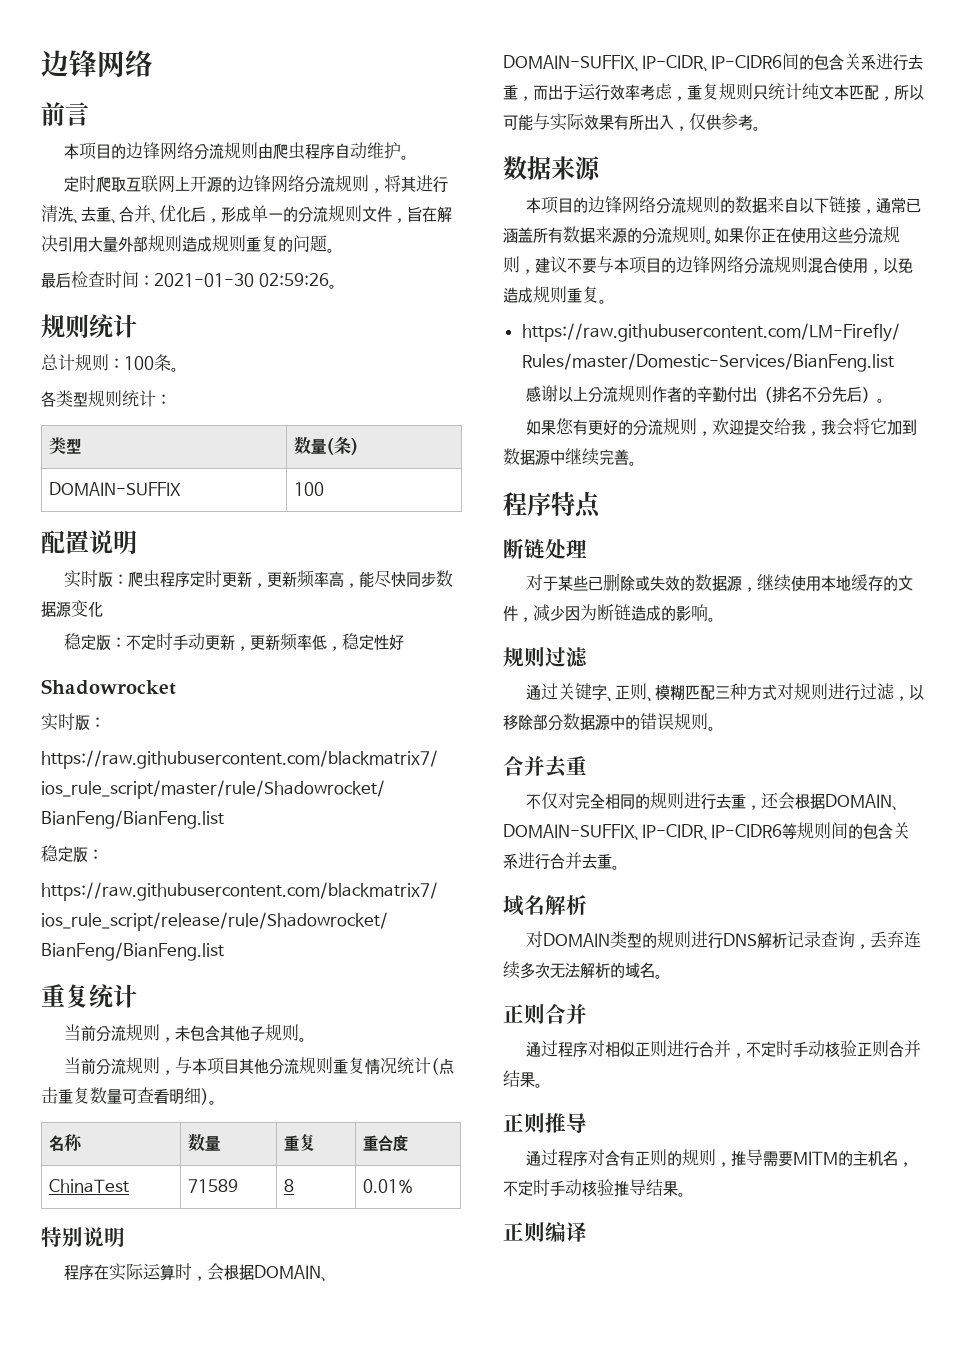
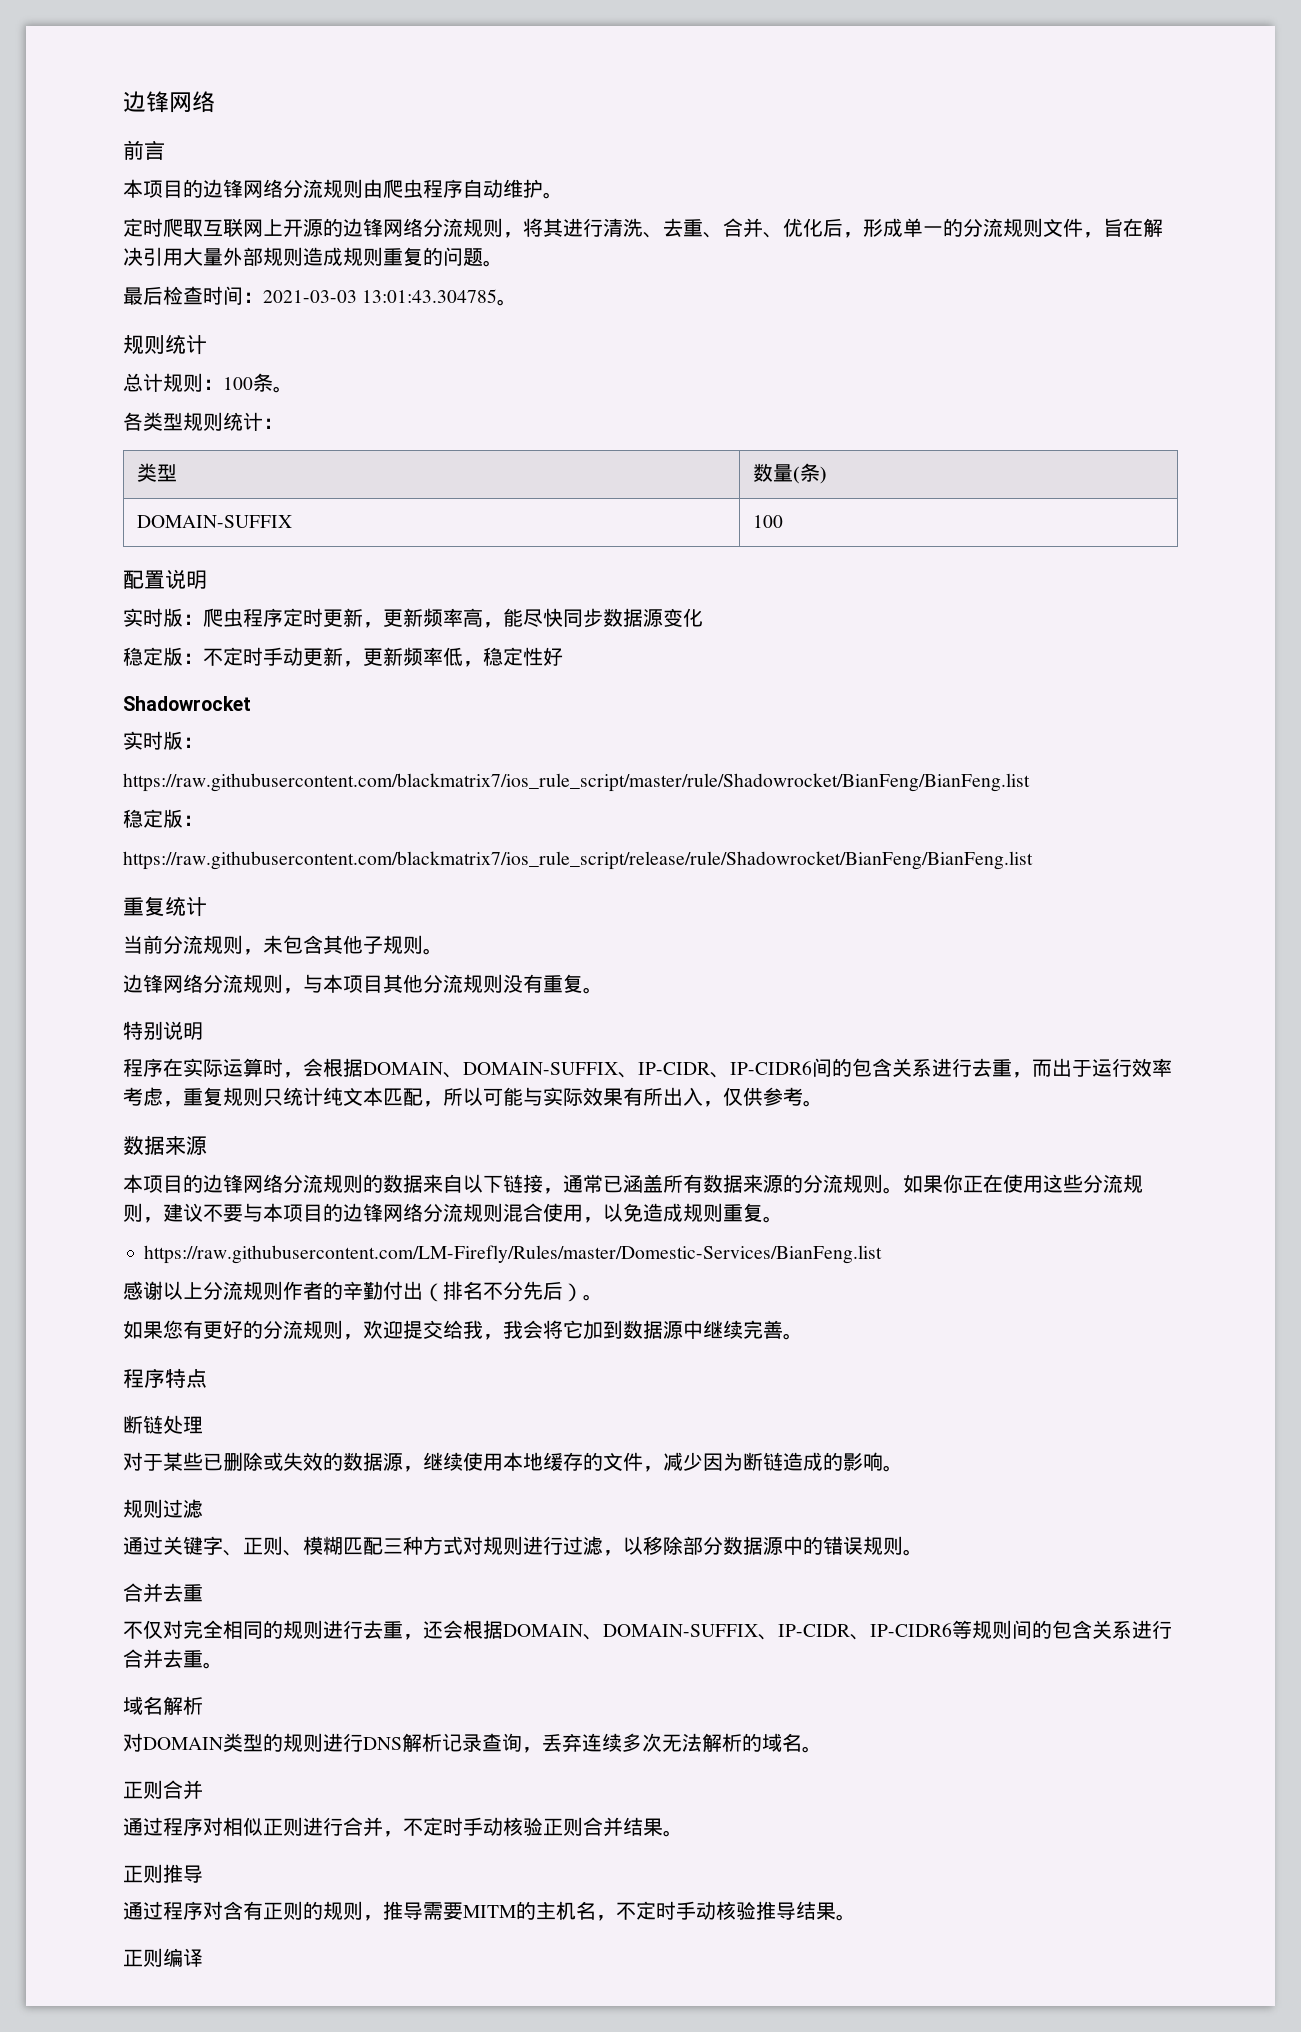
- 最后检查时间：2021-01-30 02:59:26。
+ 最后检查时间：2021-03-03 13:01:43.304785。
- 当前分流规则，与本项目其他分流规则重复情况统计(点击重复数量可查看明细)。
- 名称 | 数量 | 重复 | 重合度
- ChinaTest | 71589 | 8 | 0.01%
+ 边锋网络分流规则，与本项目其他分流规则没有重复。

